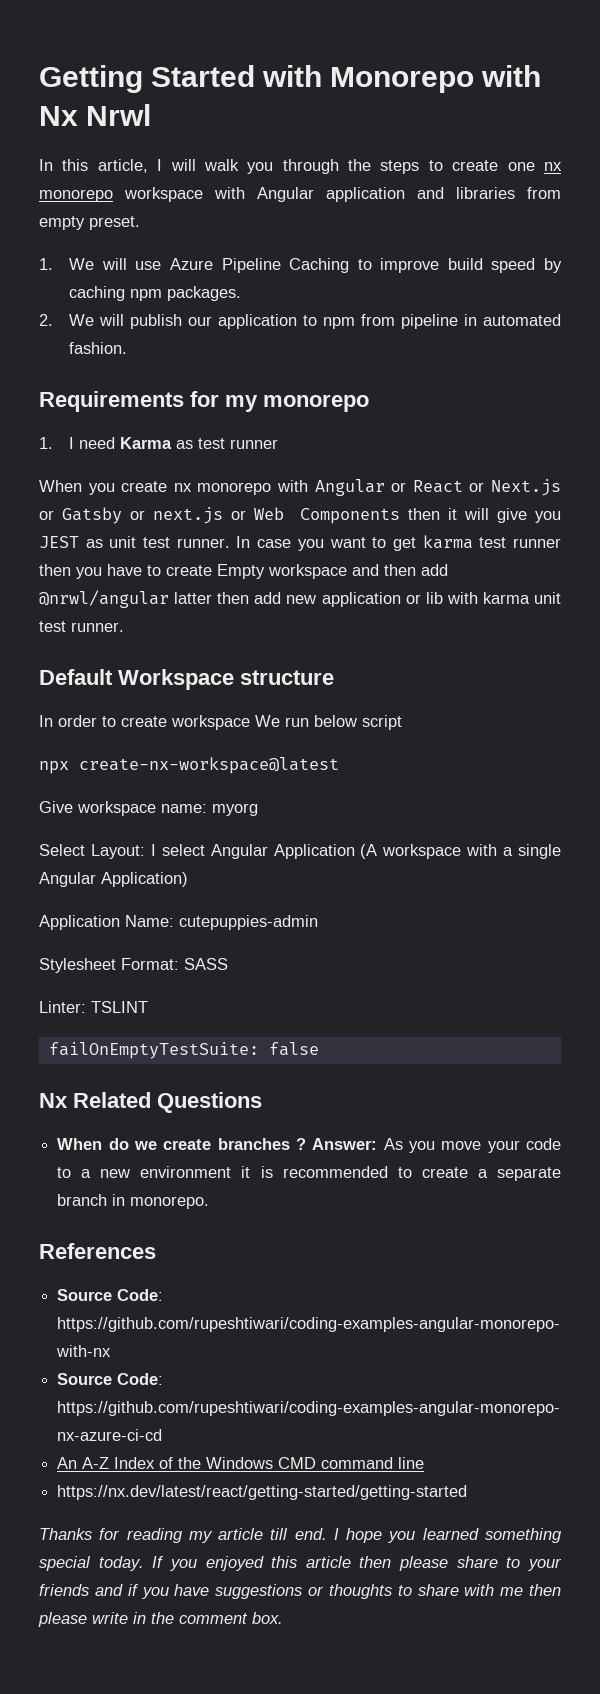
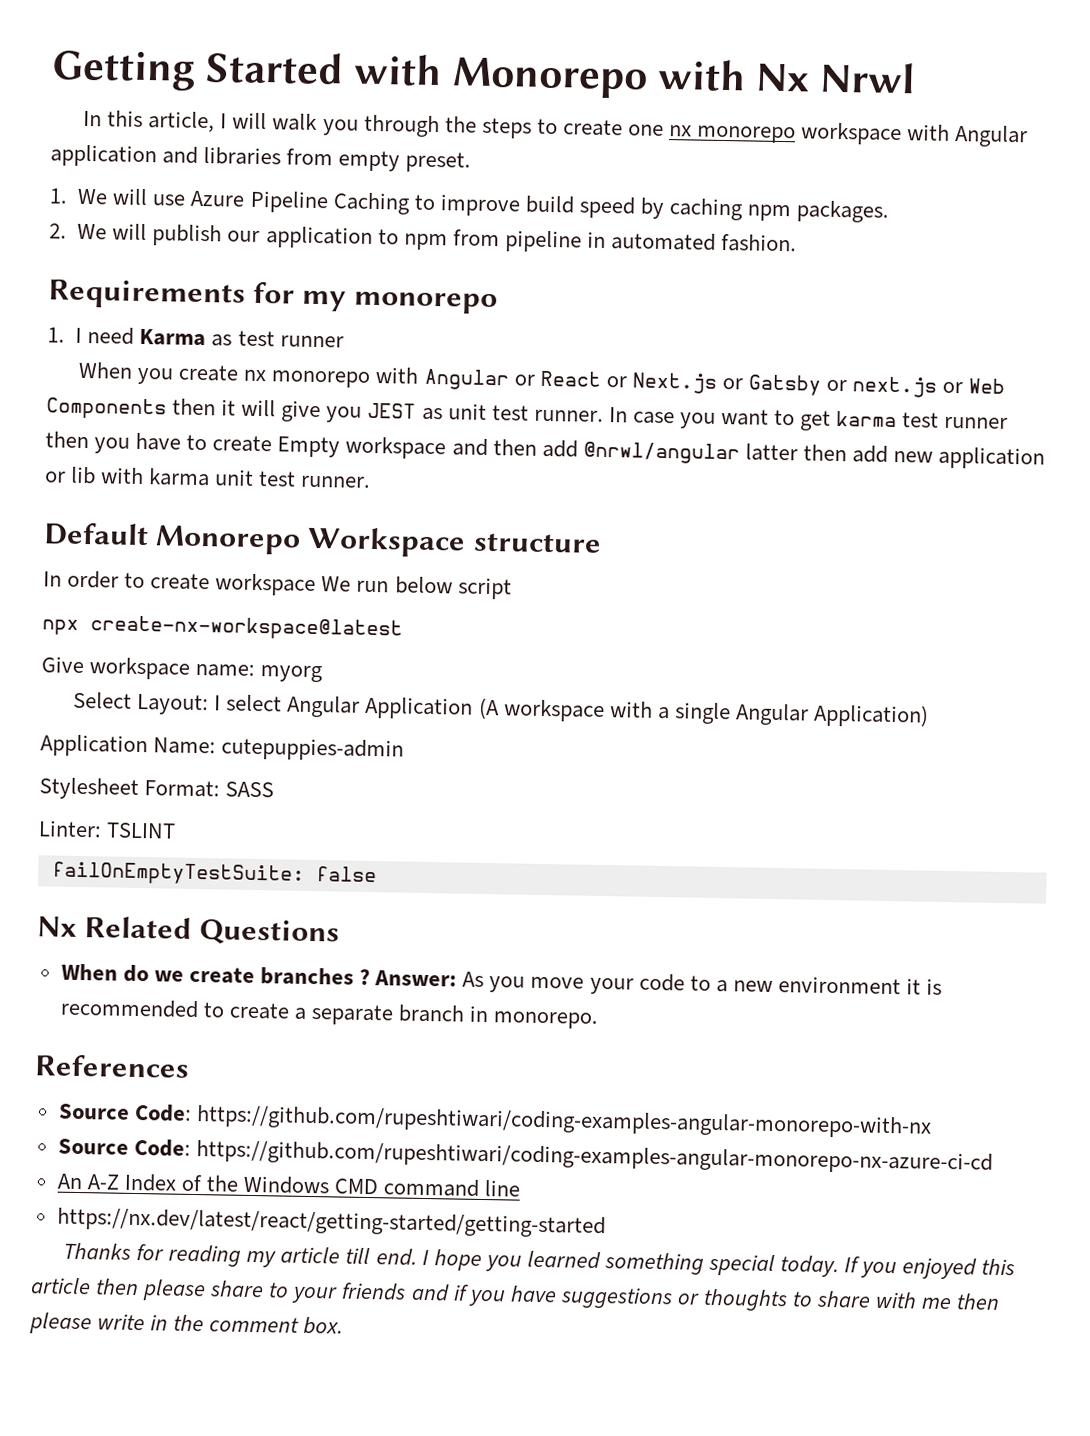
- Default Workspace structure
+ Default Monorepo Workspace structure

